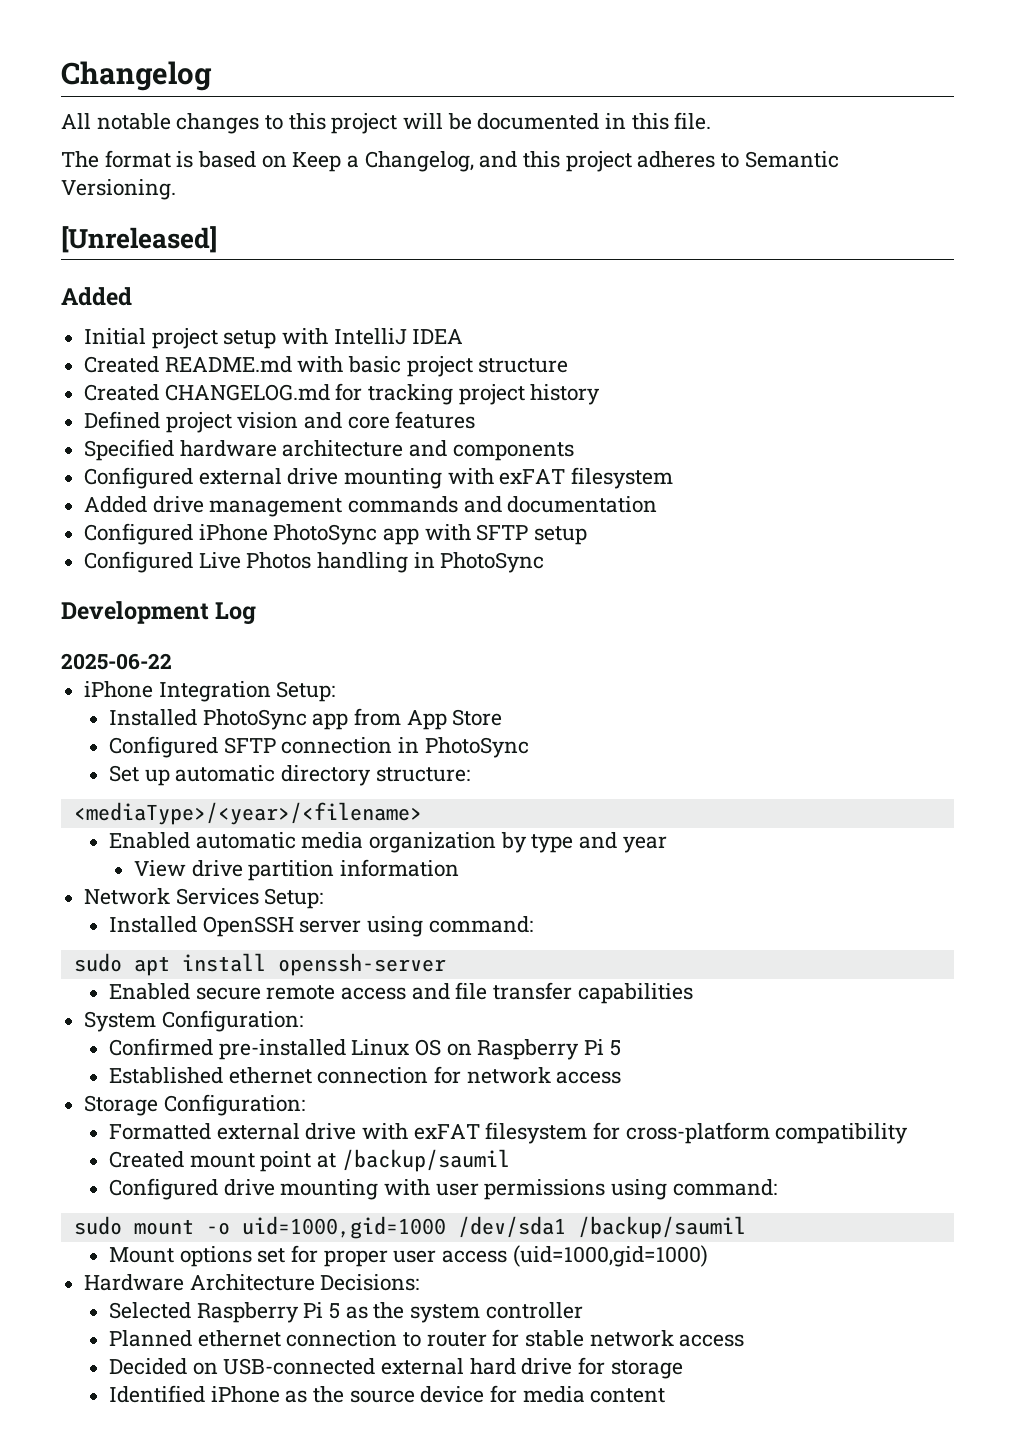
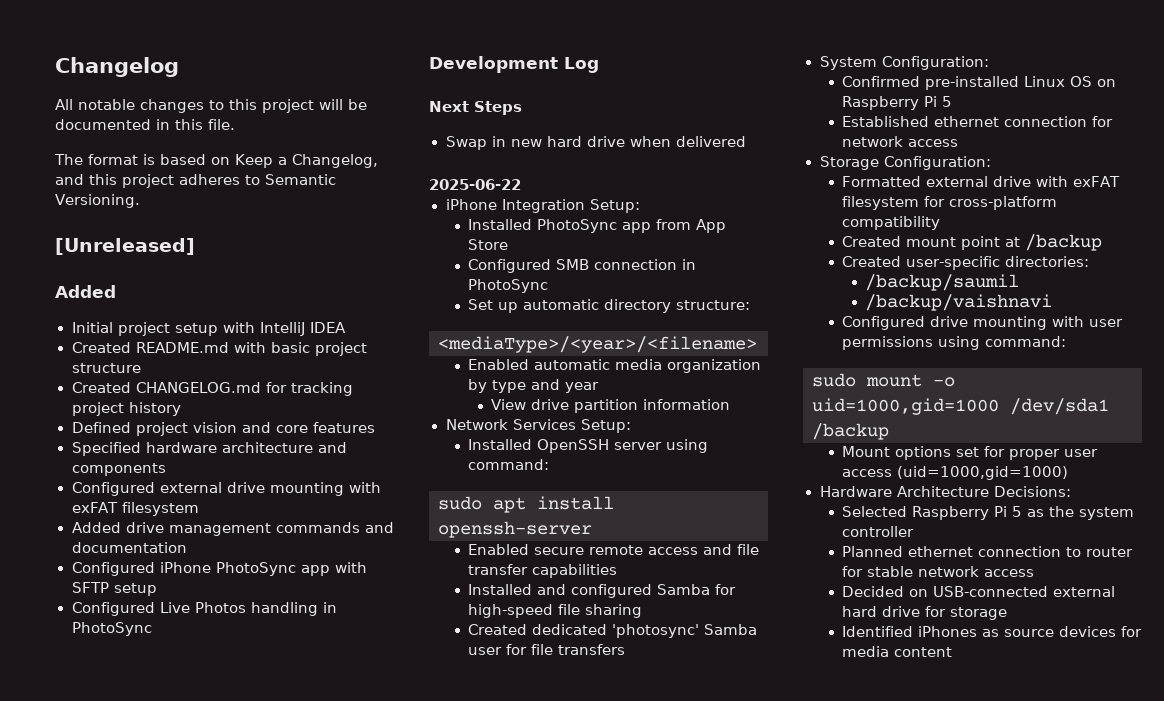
+ Next Steps
+ Swap in new hard drive when delivered
- Configured SFTP connection in PhotoSync
+ Configured SMB connection in PhotoSync
+ Installed and configured Samba for high-speed file sharing
+ Created dedicated 'photosync' Samba user for file transfers
- Created mount point at /backup/saumil
+ Created mount point at /backup
+ Created user-specific directories:
+ /backup/saumil
+ /backup/vaishnavi
- sudo mount -o uid=1000,gid=1000 /dev/sda1 /backup/saumil
+ sudo mount -o uid=1000,gid=1000 /dev/sda1 /backup
- Identified iPhone as the source device for media content
+ Identified iPhones as source devices for media content

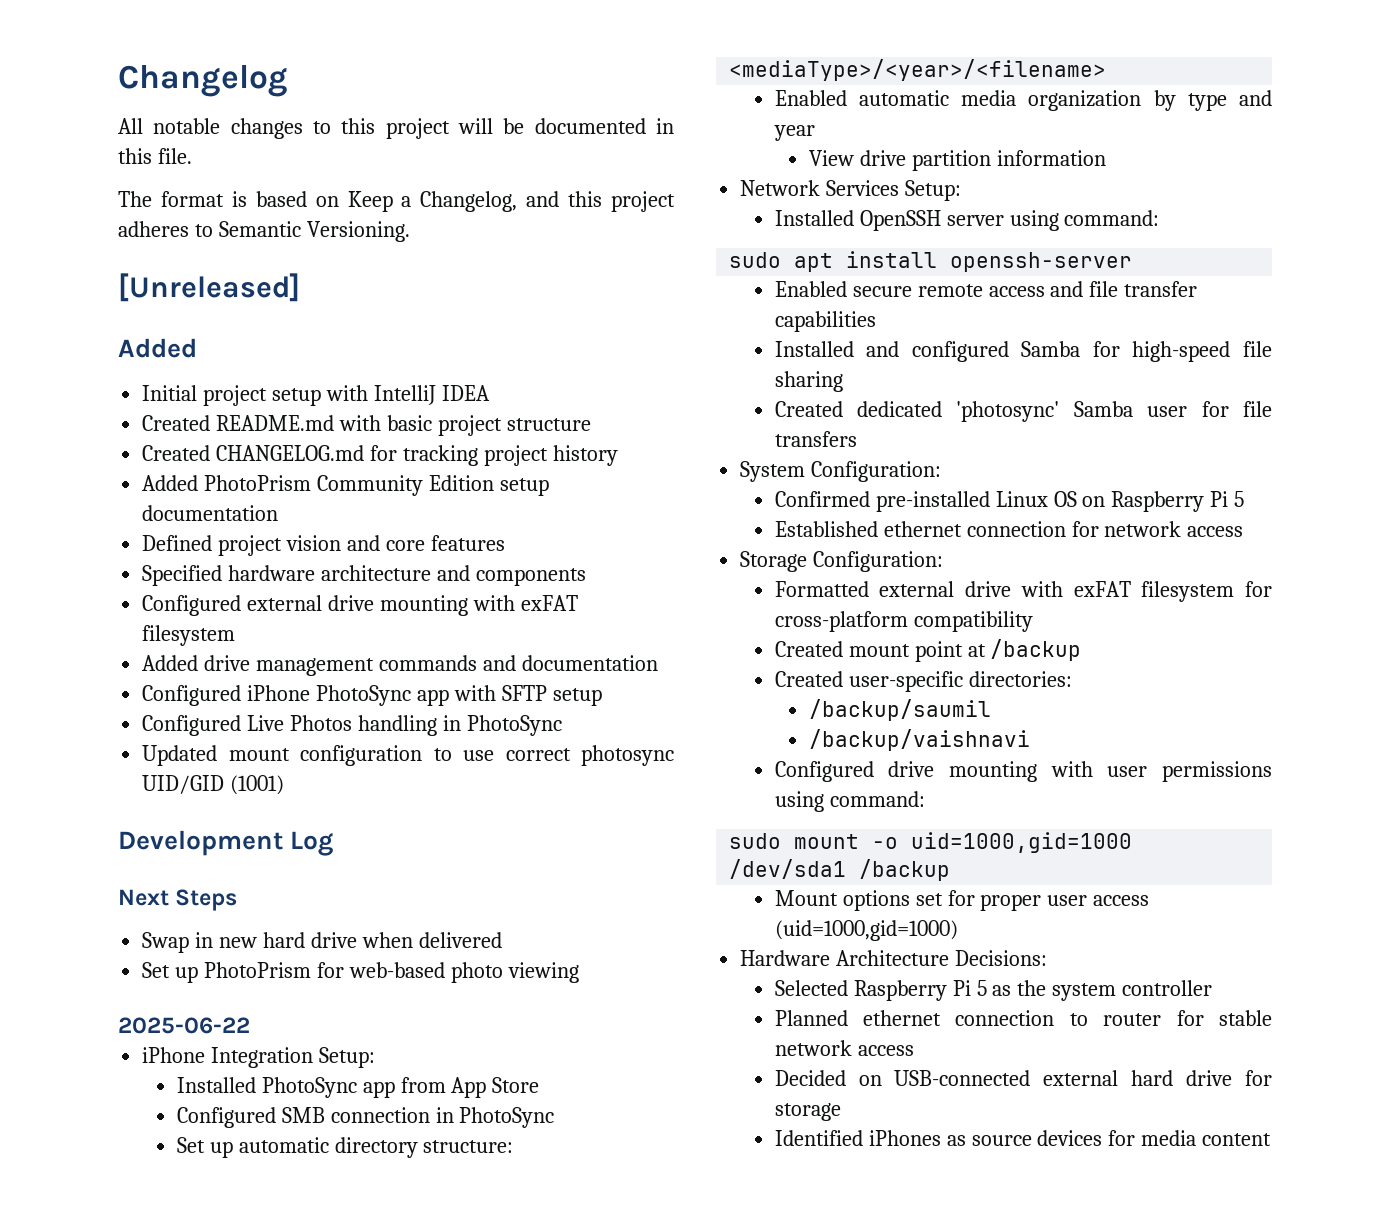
+ Added PhotoPrism Community Edition setup documentation
+ Updated mount configuration to use correct photosync UID/GID (1001)
+ Set up PhotoPrism for web-based photo viewing

